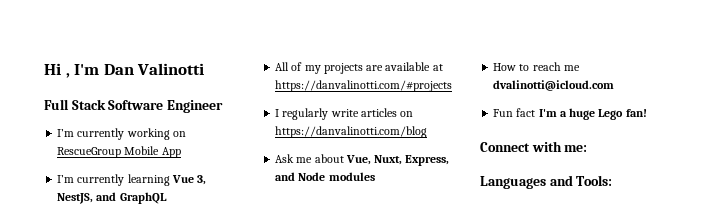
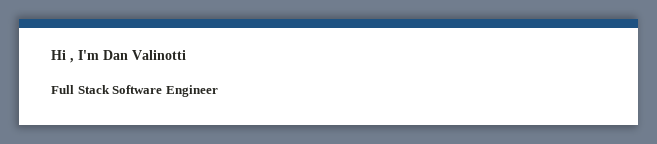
- I’m currently working on RescueGroup Mobile App
- I’m currently learning Vue 3, NestJS, and GraphQL
- All of my projects are available at https://danvalinotti.com/#projects
- I regularly write articles on https://danvalinotti.com/blog
- Ask me about Vue, Nuxt, Express, and Node modules
- How to reach me dvalinotti@icloud.com
- Fun fact I'm a huge Lego fan!
- Connect with me:
- Languages and Tools:

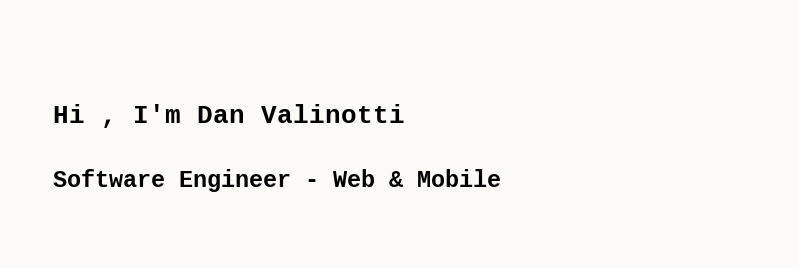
- Full Stack Software Engineer
+ Software Engineer - Web & Mobile

